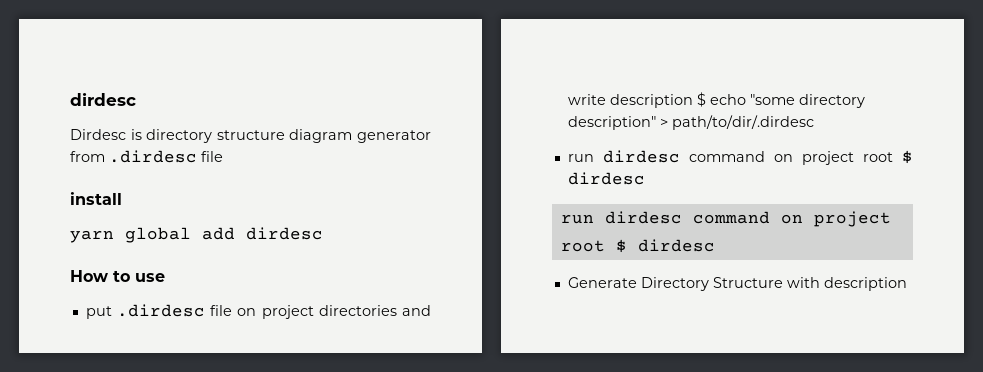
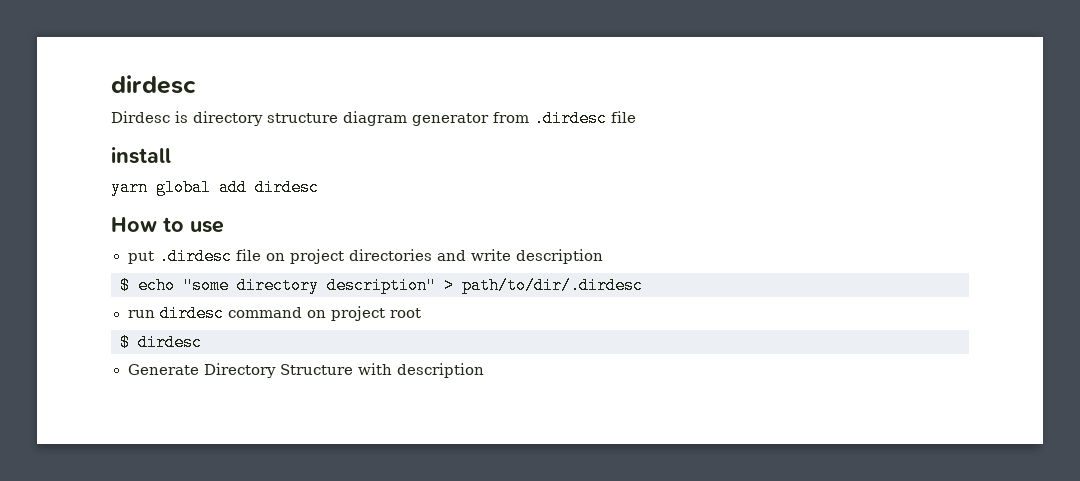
- put .dirdesc file on project directories and write description $ echo "some directory description" > path/to/dir/.dirdesc
- run dirdesc command on project root $ dirdesc
- run dirdesc command on project root $ dirdesc
+ put .dirdesc file on project directories and write description
+ $ echo "some directory description" > path/to/dir/.dirdesc
+ run dirdesc command on project root
+ $ dirdesc

